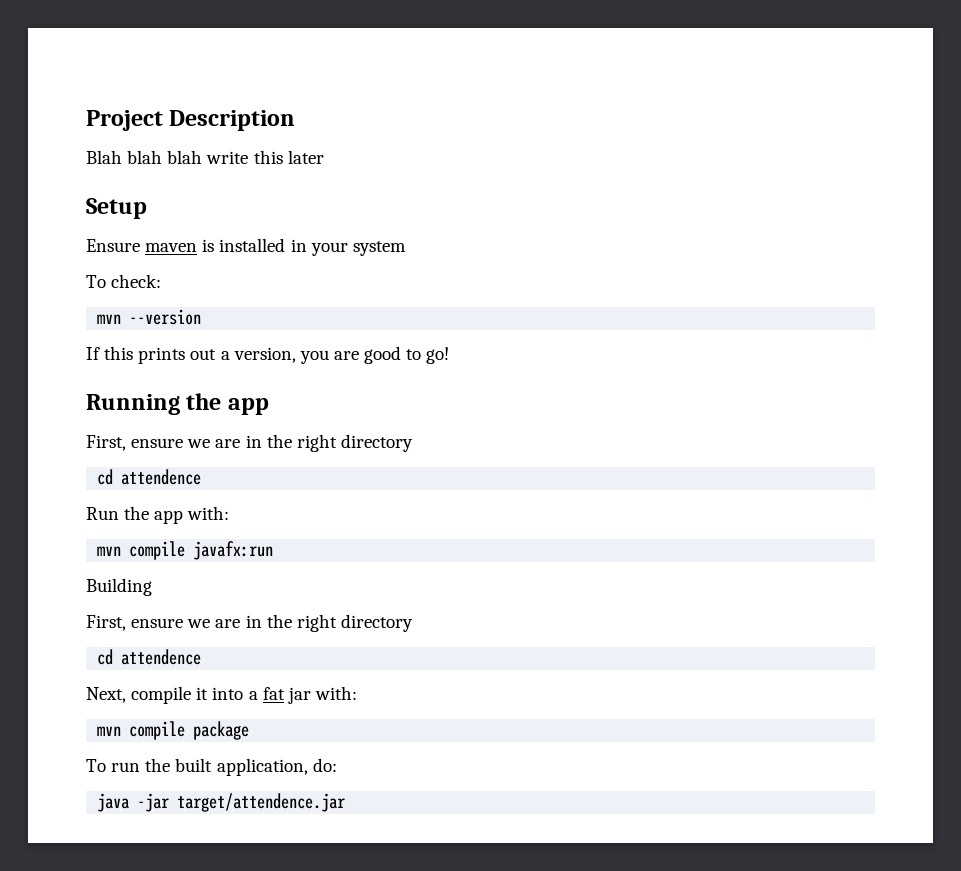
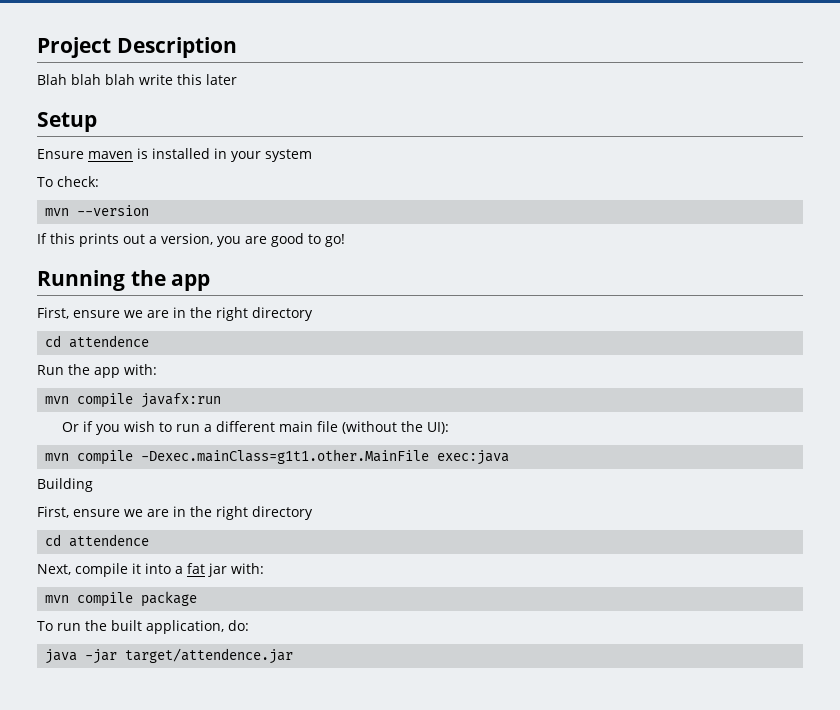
+ Or if you wish to run a different main file (without the UI):
+ mvn compile -Dexec.mainClass=g1t1.other.MainFile exec:java

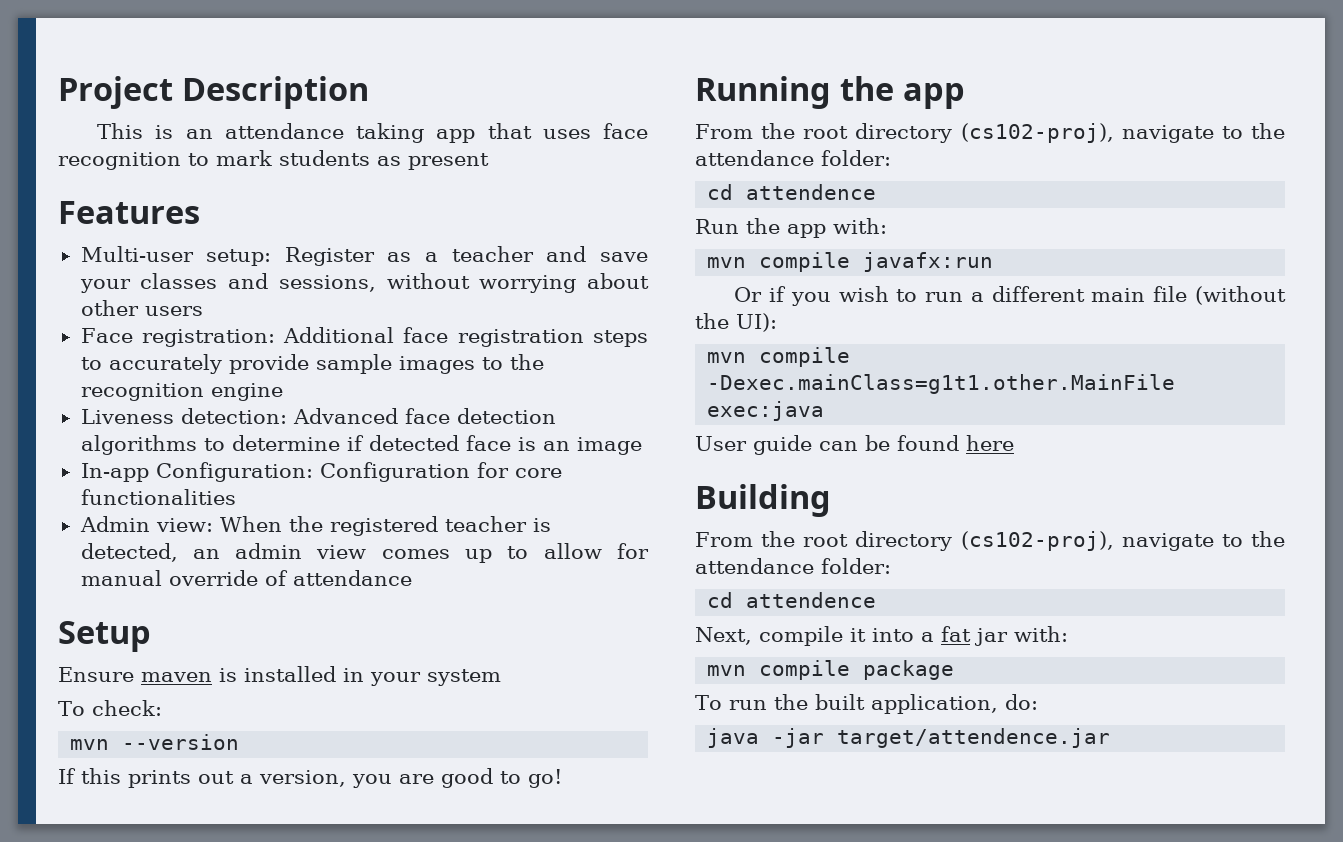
- Blah blah blah write this later
+ This is an attendance taking app that uses face recognition to mark students as present
+ Features
+ Multi-user setup: Register as a teacher and save your classes and sessions, without worrying about other users
+ Face registration: Additional face registration steps to accurately provide sample images to the recognition engine
+ Liveness detection: Advanced face detection algorithms to determine if detected face is an image
+ In-app Configuration: Configuration for core functionalities
+ Admin view: When the registered teacher is detected, an admin view comes up to allow for manual override of attendance
  Running the app
- First, ensure we are in the right directory
+ From the root directory (cs102-proj), navigate to the attendance folder:
+ User guide can be found here
  Building
- First, ensure we are in the right directory
+ From the root directory (cs102-proj), navigate to the attendance folder:

